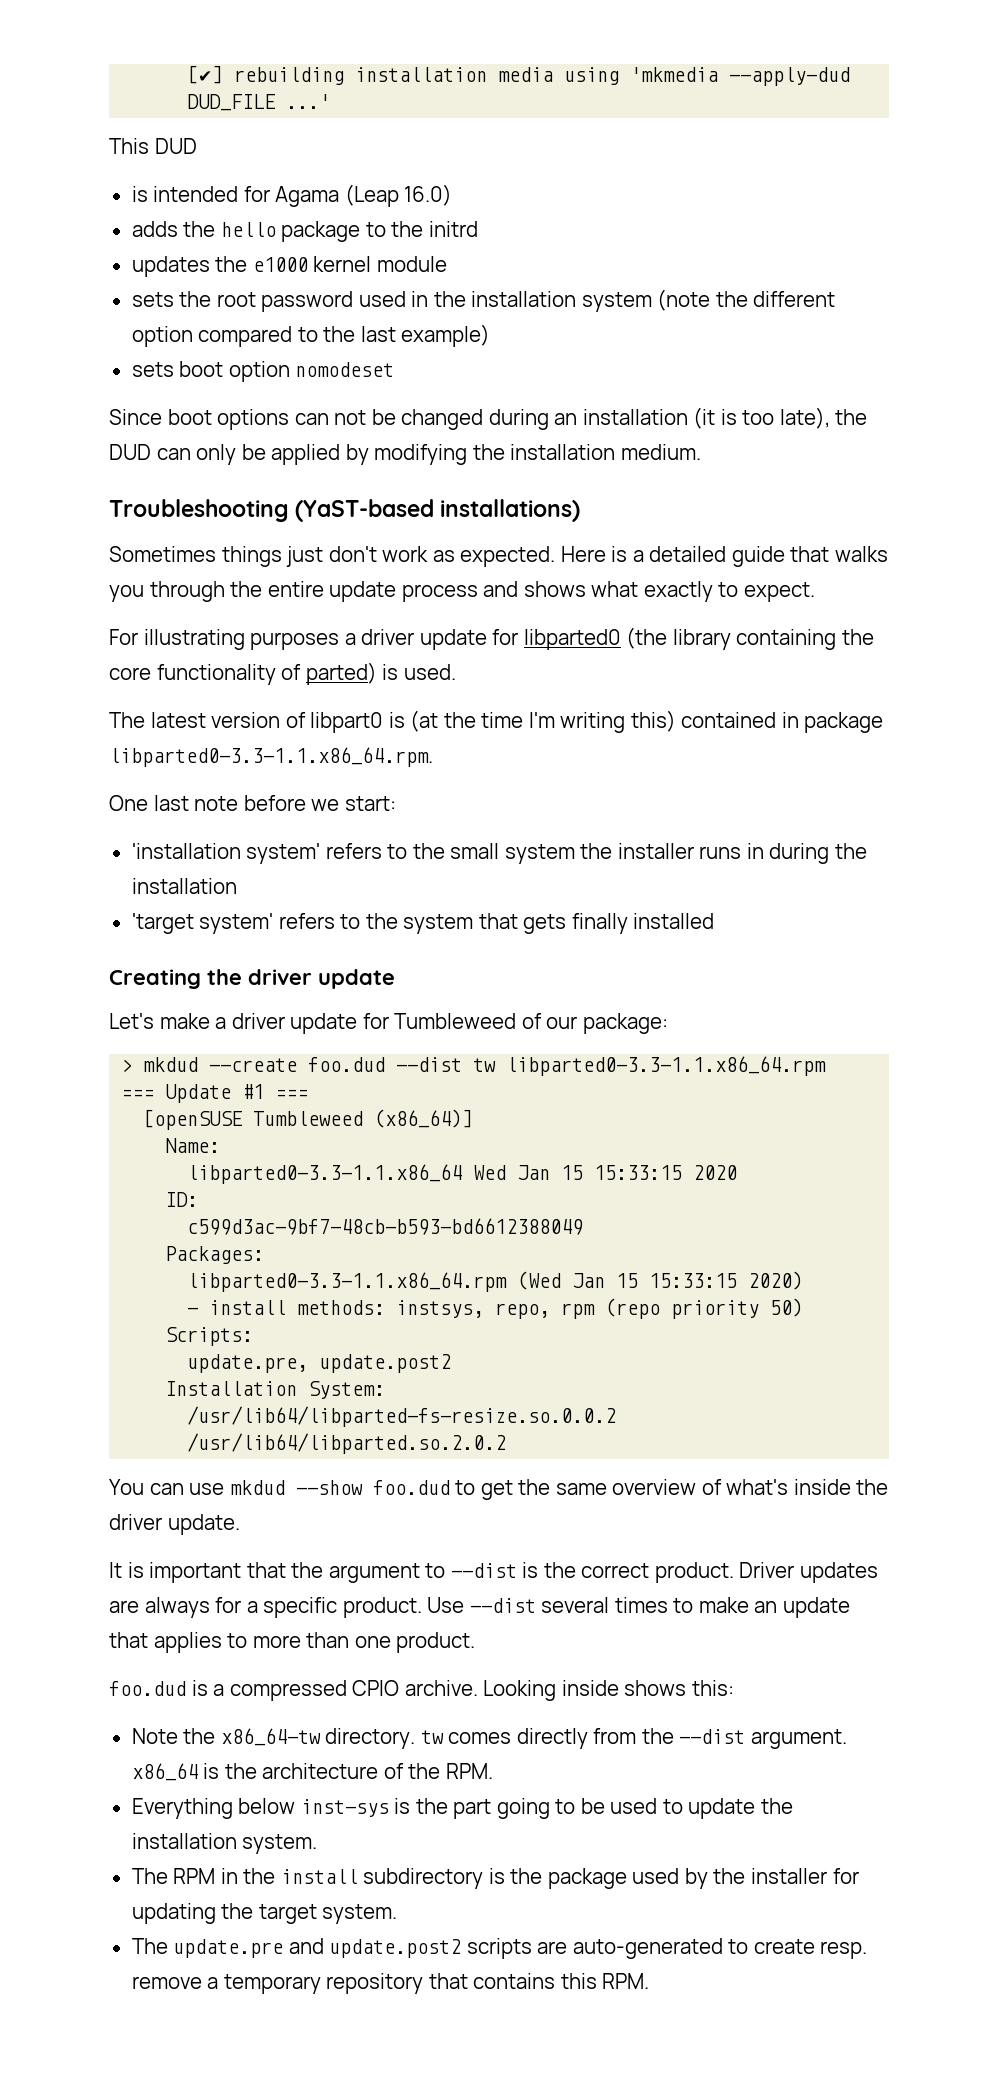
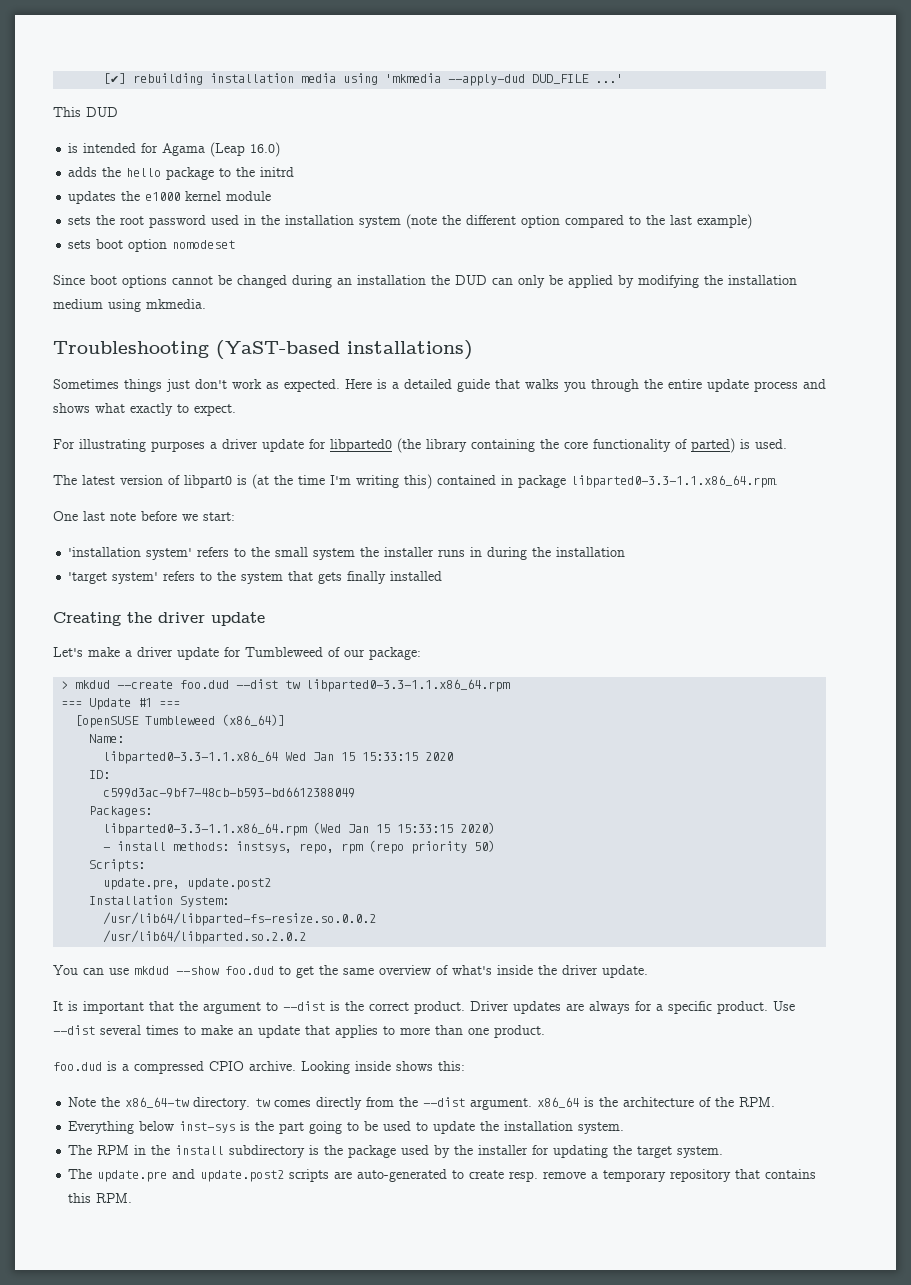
- Since boot options can not be changed during an installation (it is too late), the DUD can only be applied by modifying the installation medium.
+ Since boot options cannot be changed during an installation the DUD can only be applied by modifying the installation medium using mkmedia.

